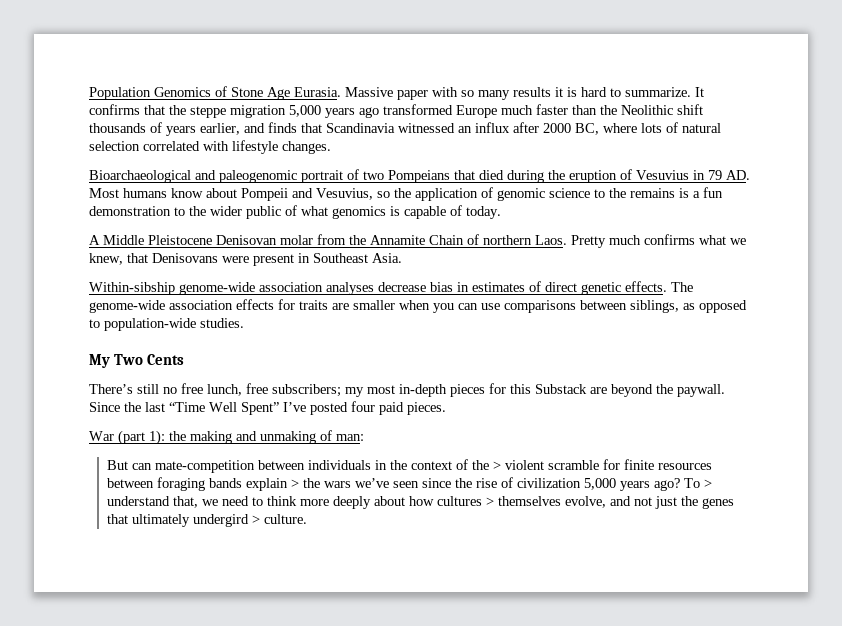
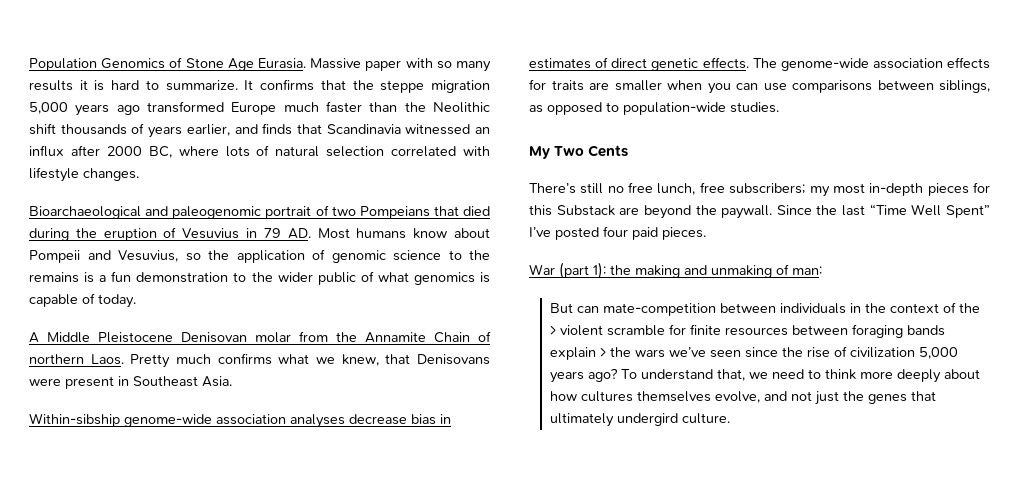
- To > understand that, we need to think more deeply about how cultures > themselves evolve, and not just the genes that ultimately undergird > culture.
+ To understand that, we need to think more deeply about how cultures themselves evolve, and not just the genes that ultimately undergird culture.

